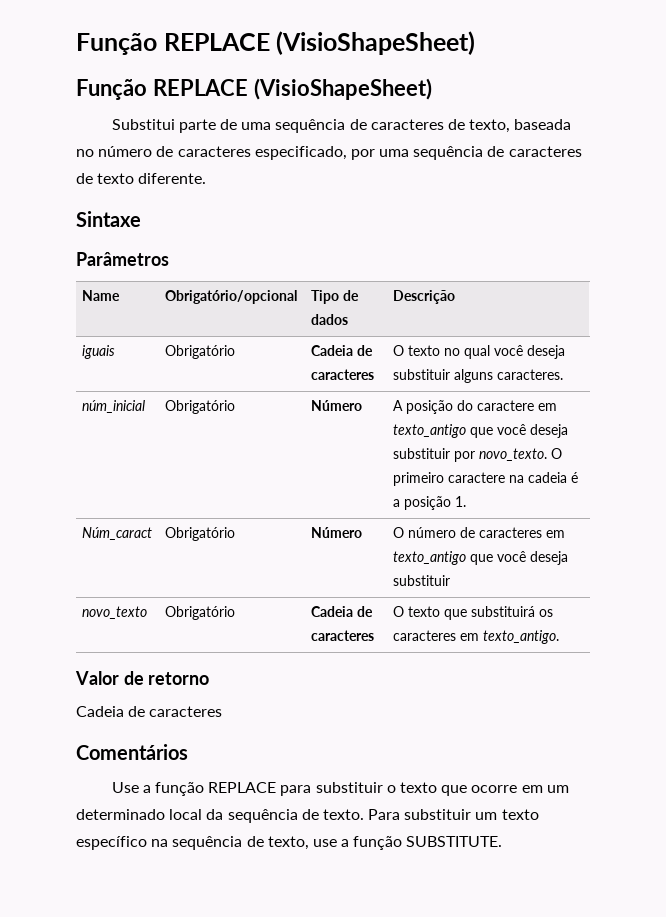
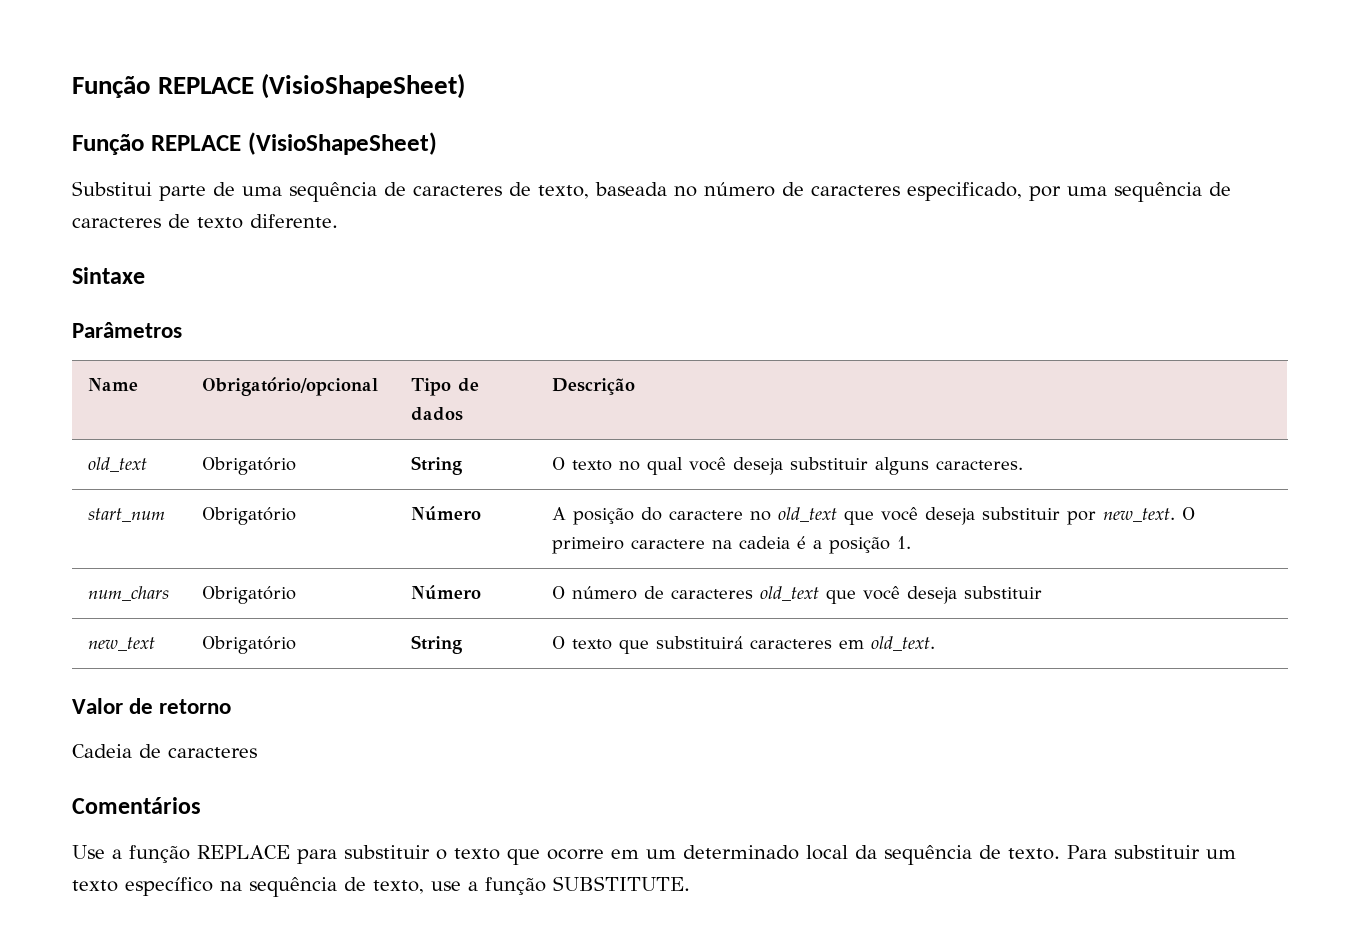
- iguais | Obrigatório | Cadeia de caracteres | O texto no qual você deseja substituir alguns caracteres.
+ old_text | Obrigatório | String | O texto no qual você deseja substituir alguns caracteres.
- núm_inicial | Obrigatório | Número | A posição do caractere em texto_antigo que você deseja substituir por novo_texto. O primeiro caractere na cadeia é a posição 1.
+ start_num | Obrigatório | Número | A posição do caractere no old_text que você deseja substituir por new_text. O primeiro caractere na cadeia é a posição 1.
- Núm_caract | Obrigatório | Número | O número de caracteres em texto_antigo que você deseja substituir
+ num_chars | Obrigatório | Número | O número de caracteres old_text que você deseja substituir
- novo_texto | Obrigatório | Cadeia de caracteres | O texto que substituirá os caracteres em texto_antigo.
+ new_text | Obrigatório | String | O texto que substituirá caracteres em old_text.

